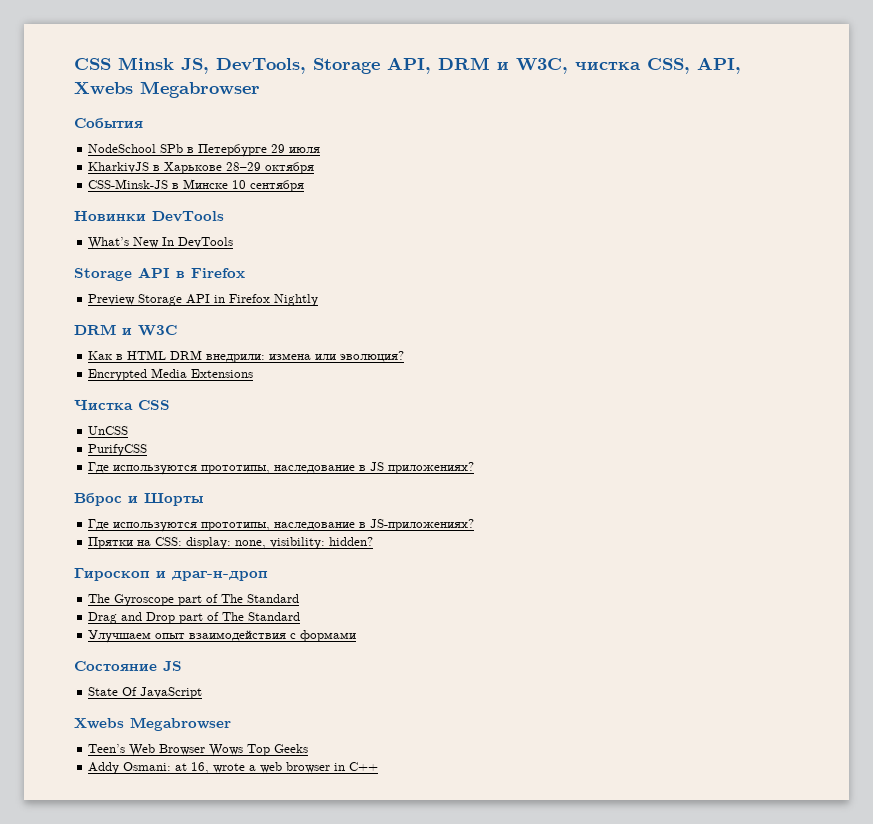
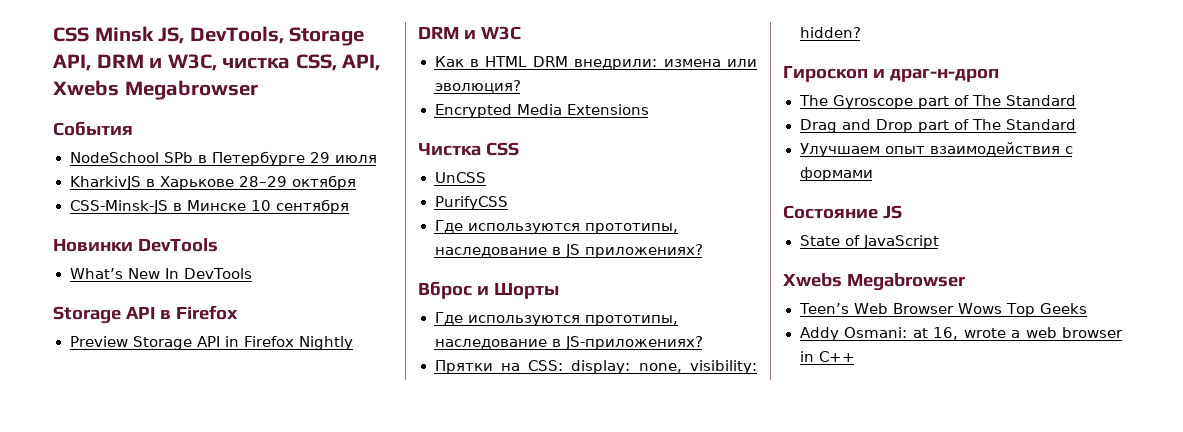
- State Of JavaScript
+ State of JavaScript

